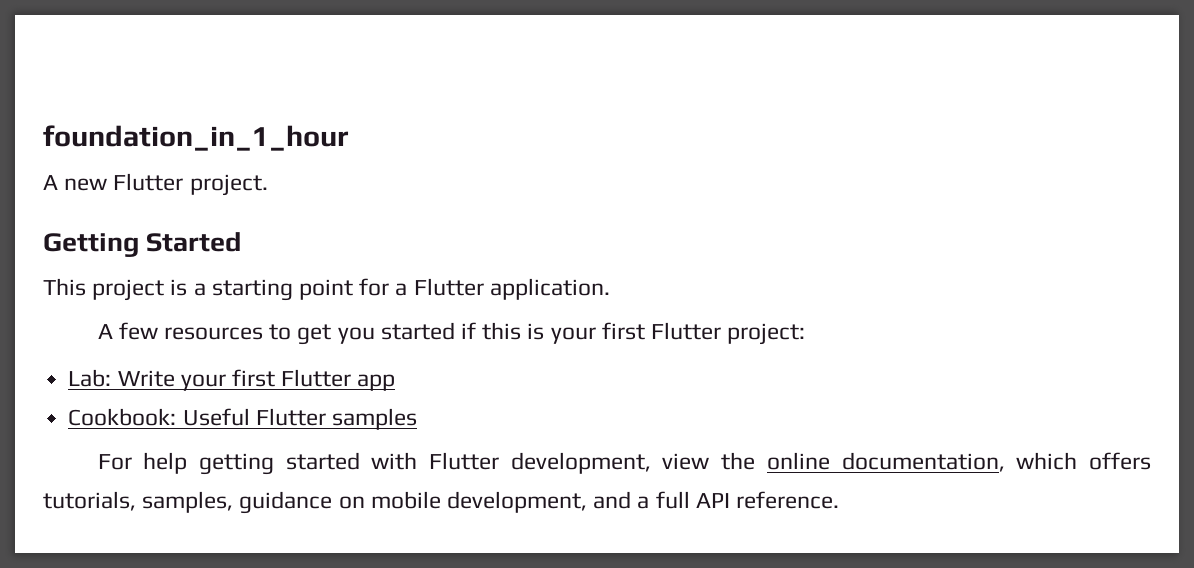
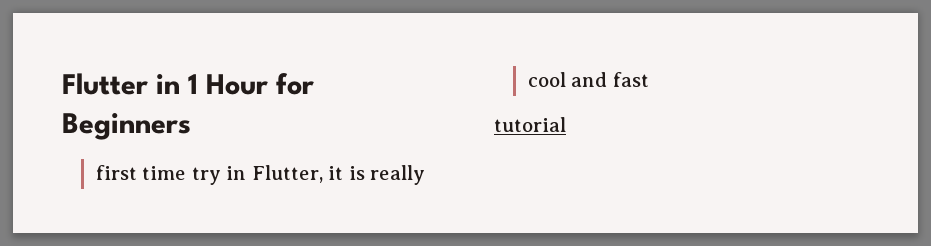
- foundation_in_1_hour
- A new Flutter project.
- Getting Started
- This project is a starting point for a Flutter application.
- A few resources to get you started if this is your first Flutter project:
- Lab: Write your first Flutter app
- Cookbook: Useful Flutter samples
- For help getting started with Flutter development, view the online documentation, which offers tutorials, samples, guidance on mobile development, and a full API reference.
+ Flutter in 1 Hour for Beginners
+ first time try in Flutter, it is really cool and fast
+ tutorial

